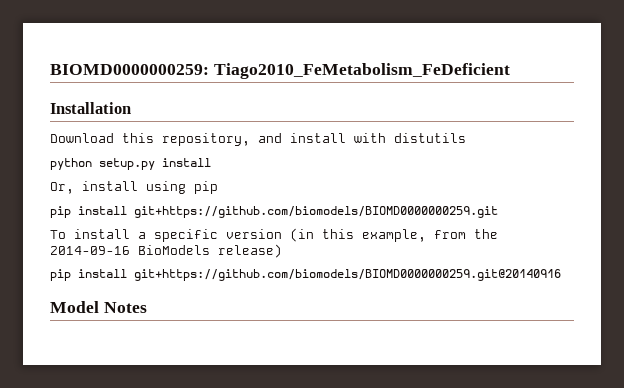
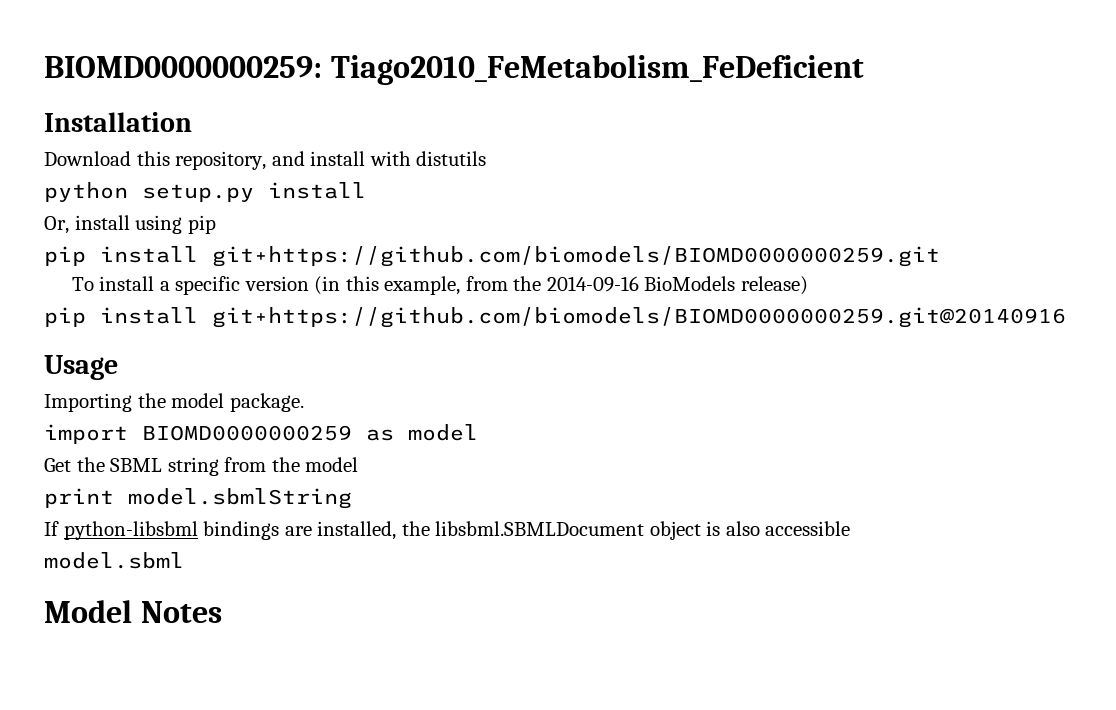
+ Usage
+ Importing the model package.
+ import BIOMD0000000259 as model
+ Get the SBML string from the model
+ print model.sbmlString
+ If python-libsbml bindings are installed, the libsbml.SBMLDocument object is also accessible
+ model.sbml

